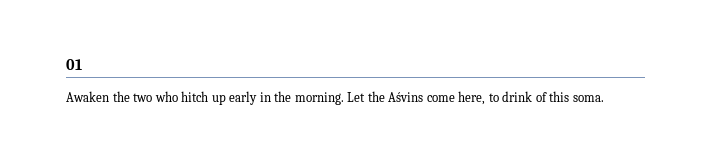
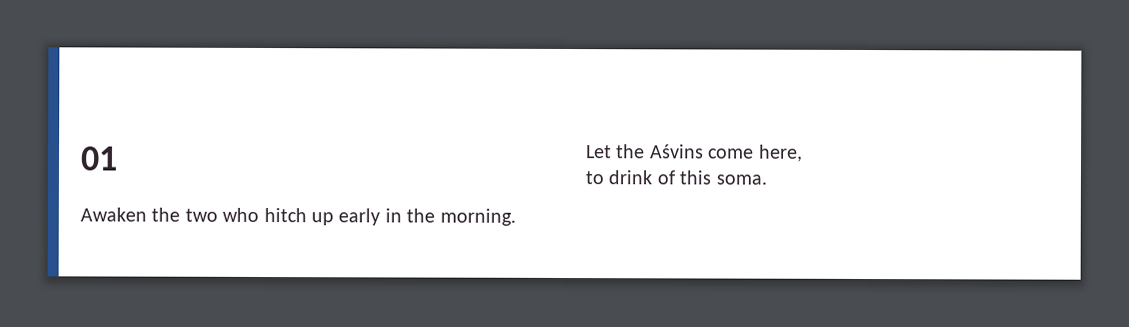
- Let the Aśvins come here, to drink of this soma.
+ Let the Aśvins come here,
+ to drink of this soma.

